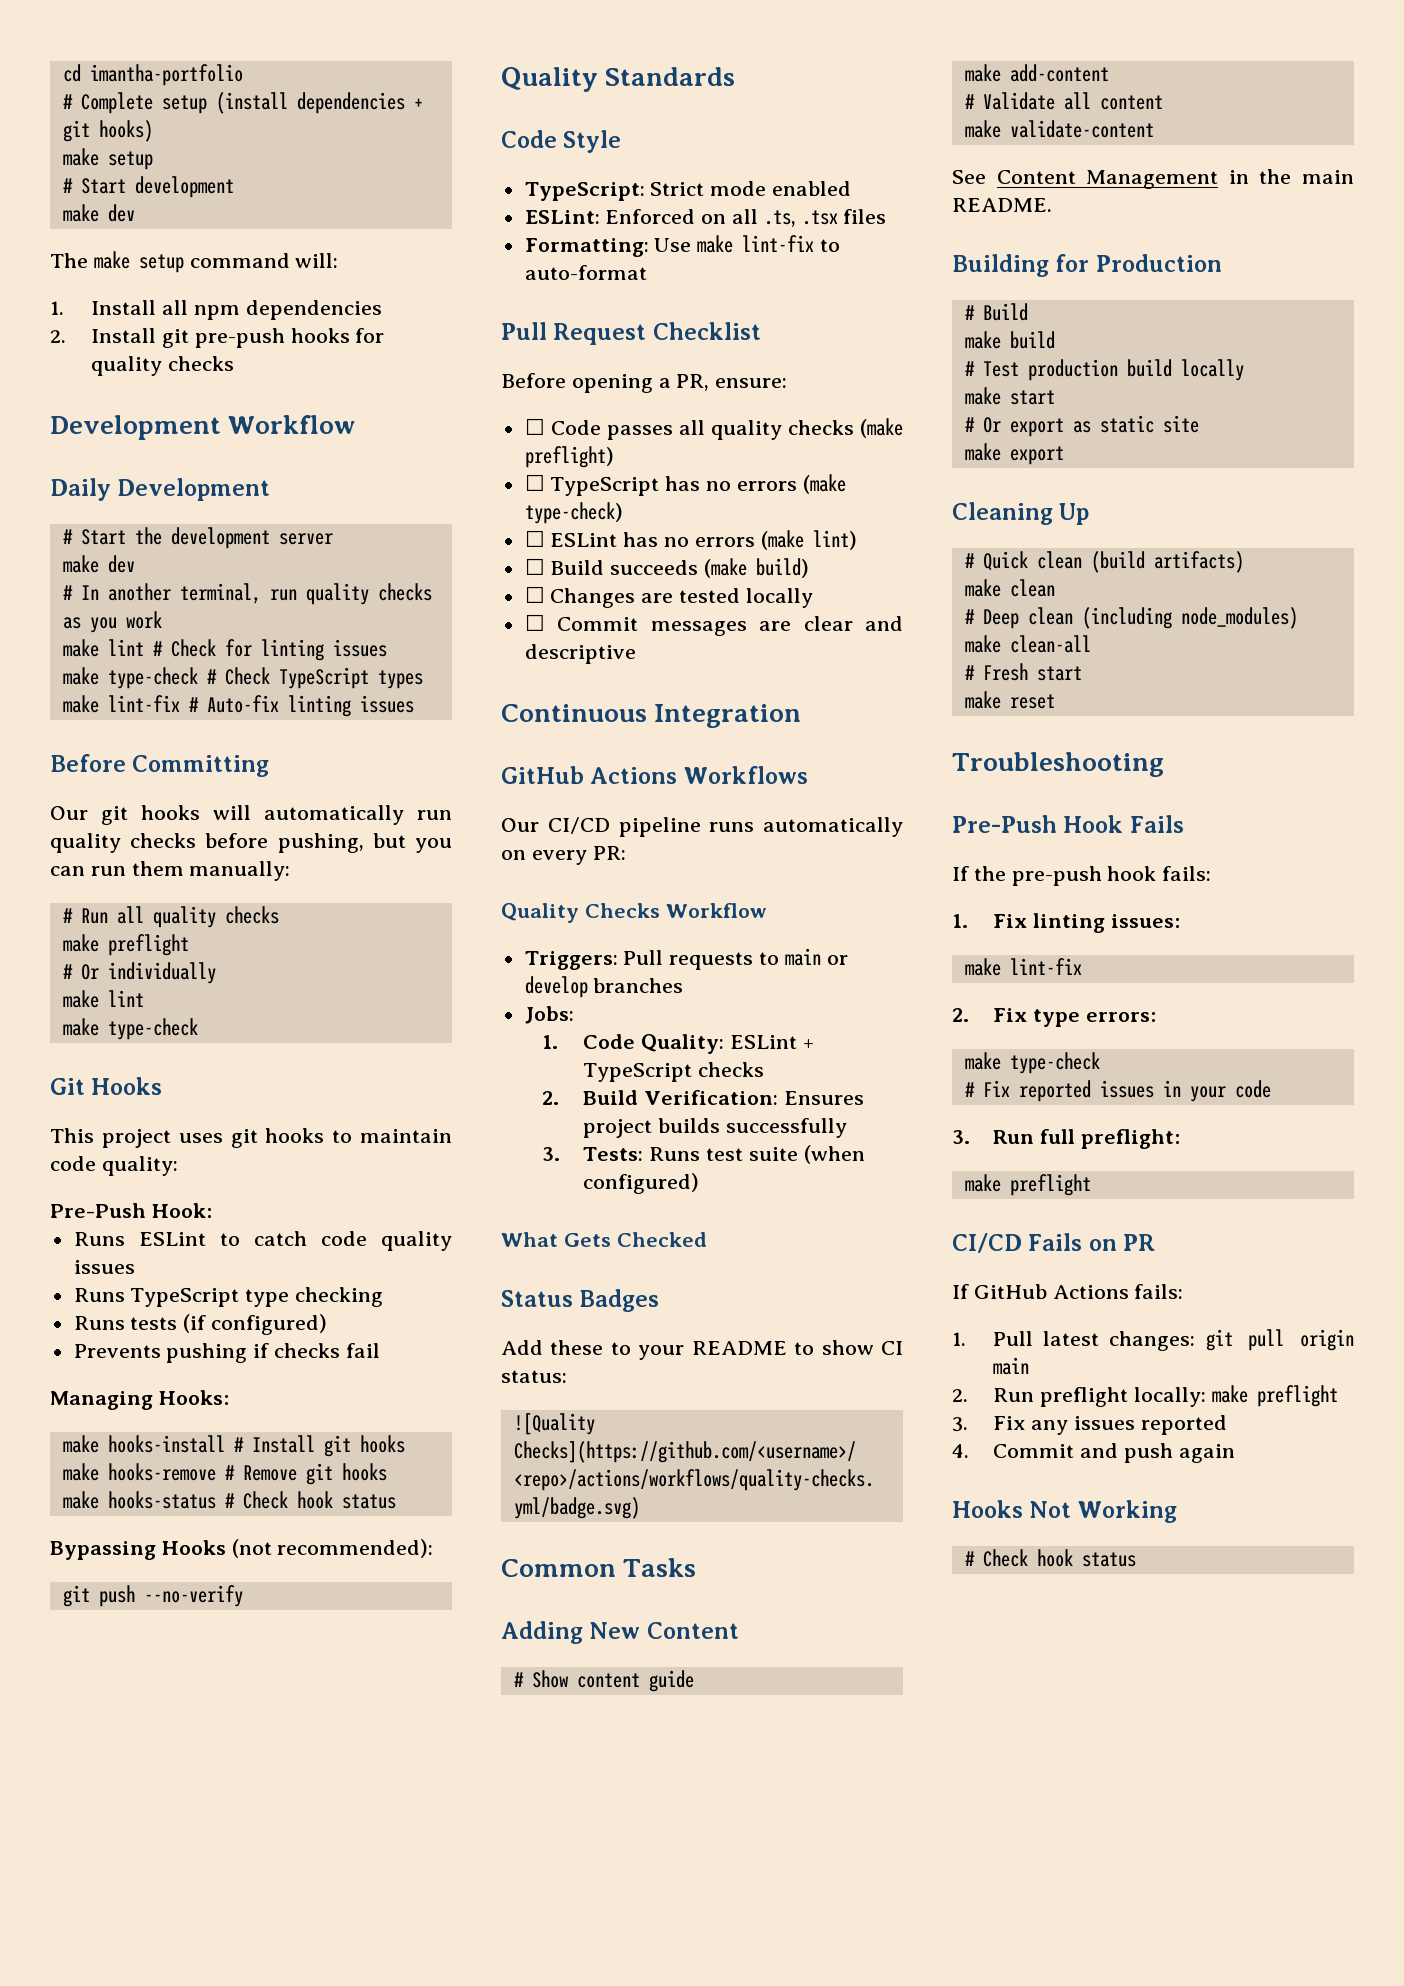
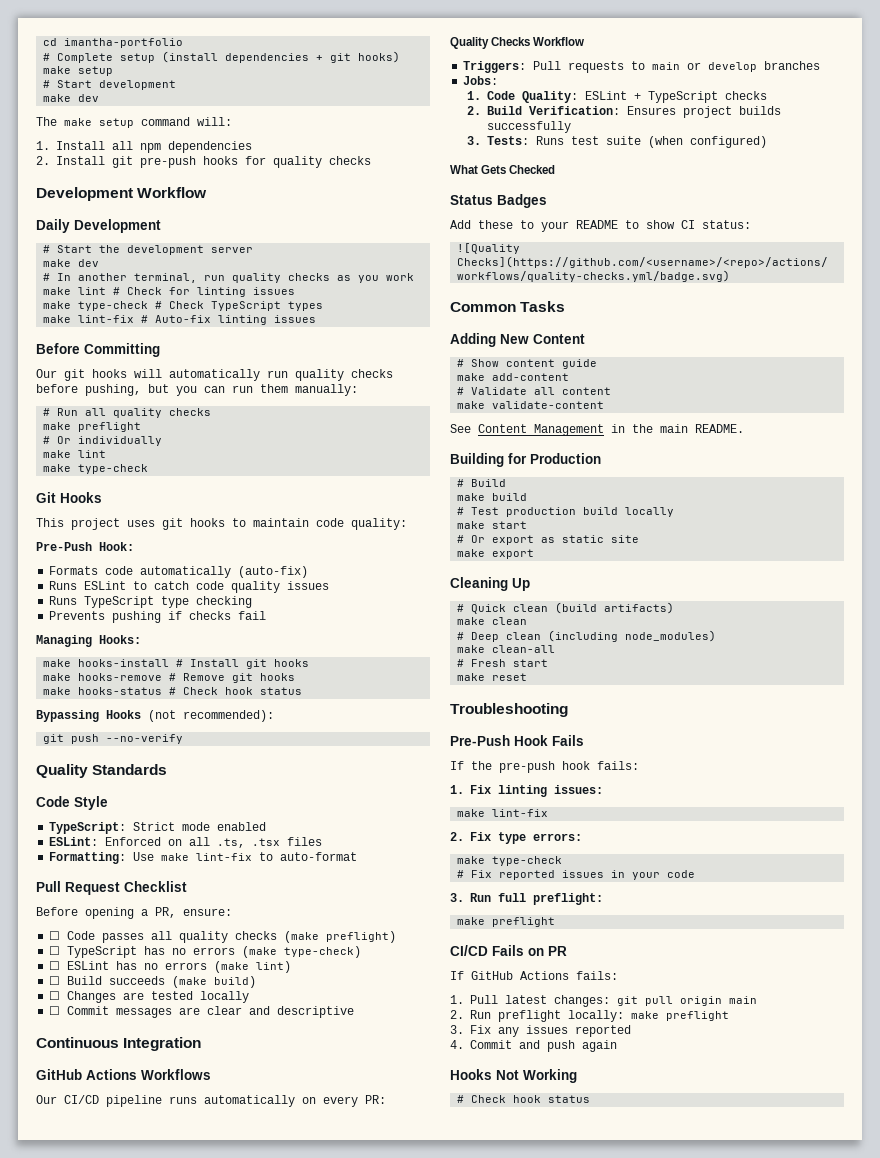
+ Formats code automatically (auto-fix)
- Runs tests (if configured)

